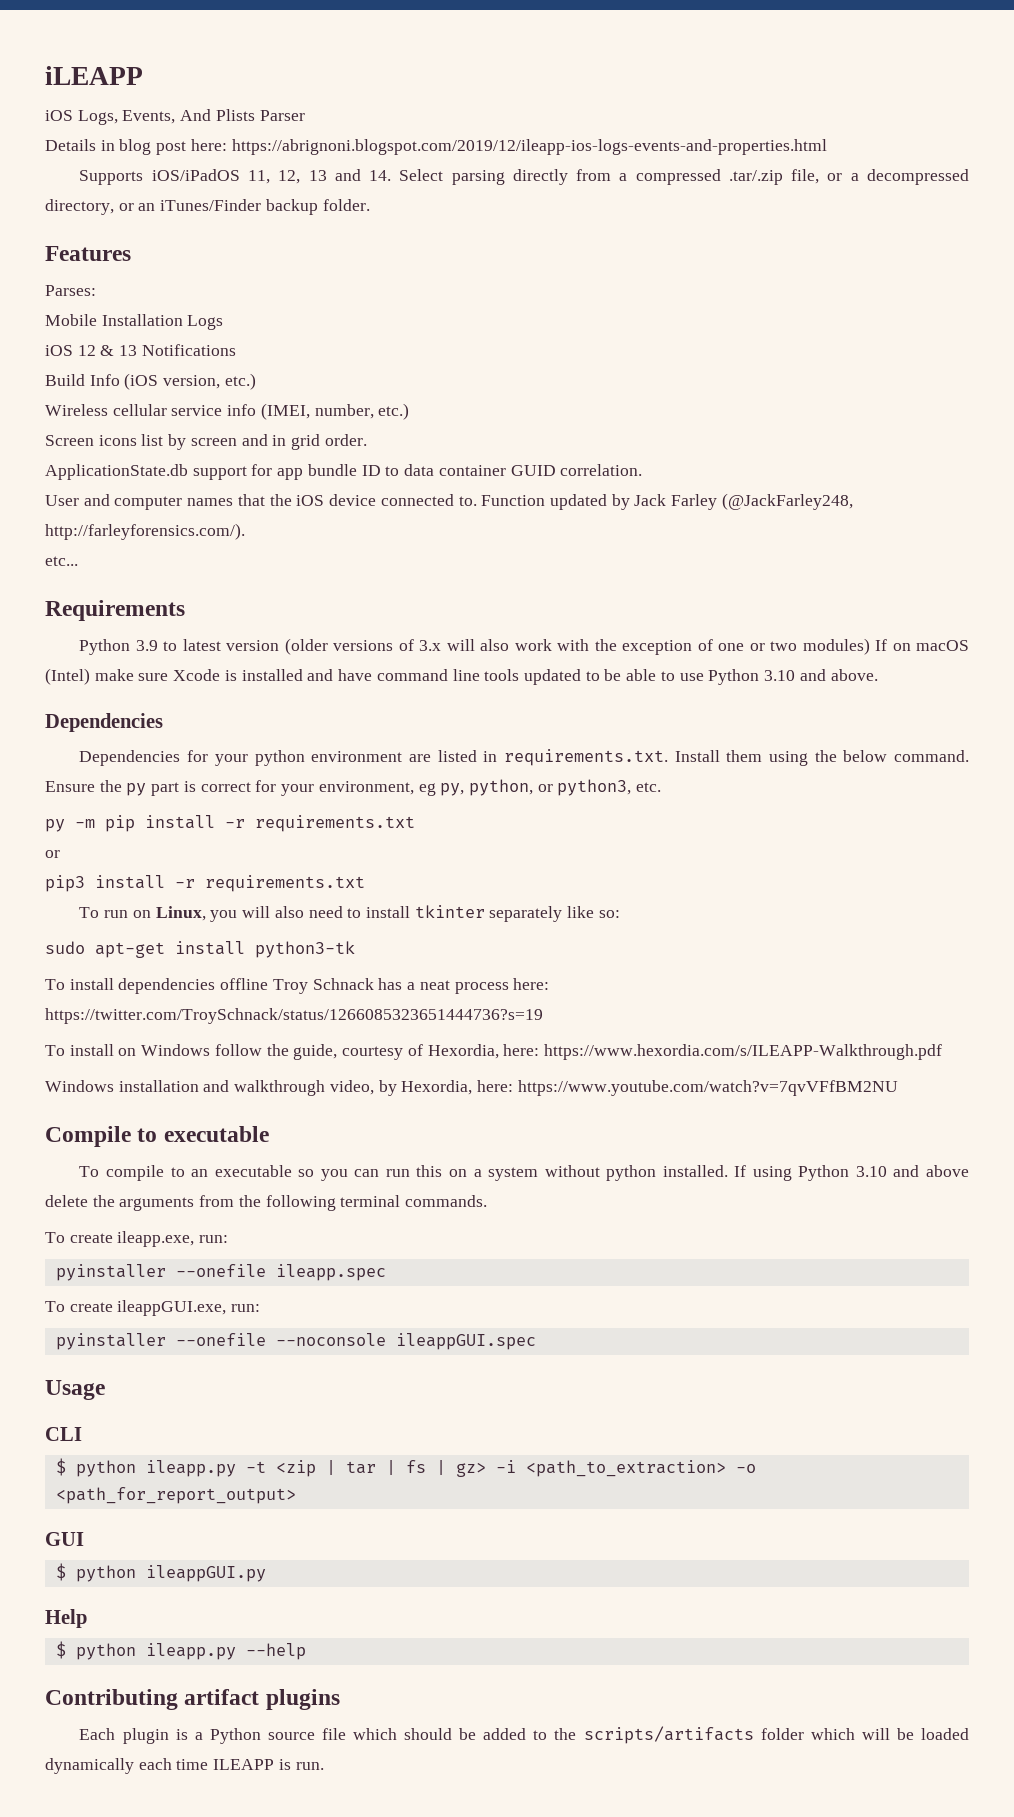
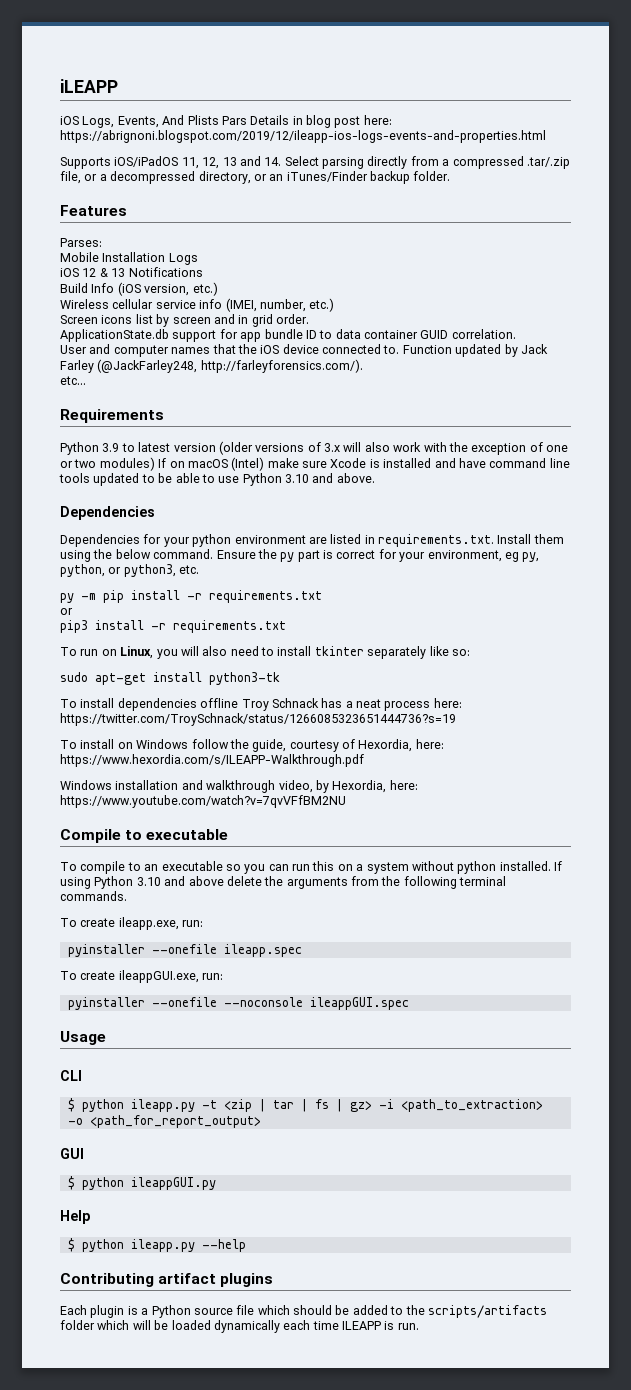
- iOS Logs, Events, And Plists Parser
- Details in blog post here: https://abrignoni.blogspot.com/2019/12/ileapp-ios-logs-events-and-properties.html
+ iOS Logs, Events, And Plists Pars Details in blog post here: https://abrignoni.blogspot.com/2019/12/ileapp-ios-logs-events-and-properties.html

